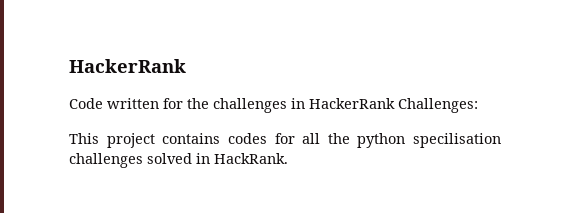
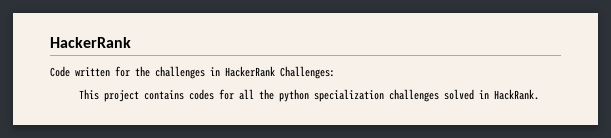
- This project contains codes for all the python specilisation challenges solved in HackRank.
+ This project contains codes for all the python specialization challenges solved in HackRank.

